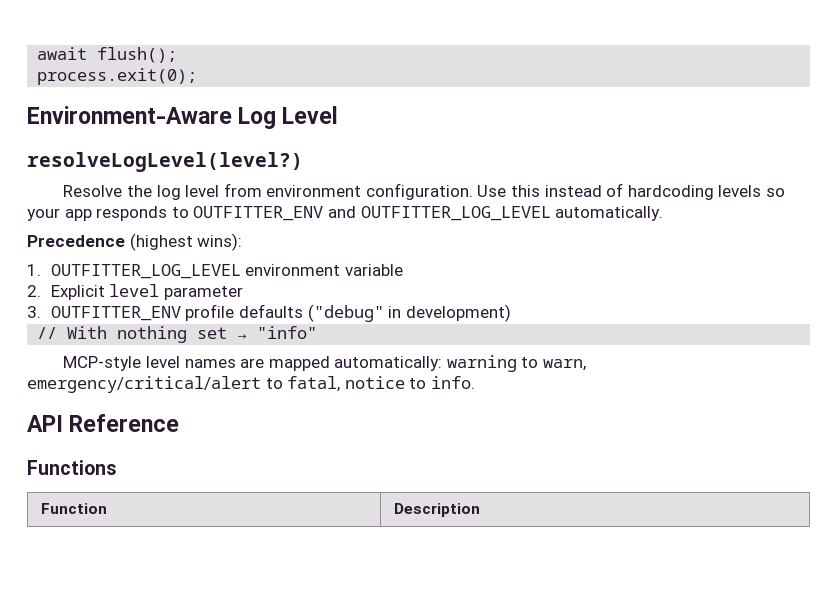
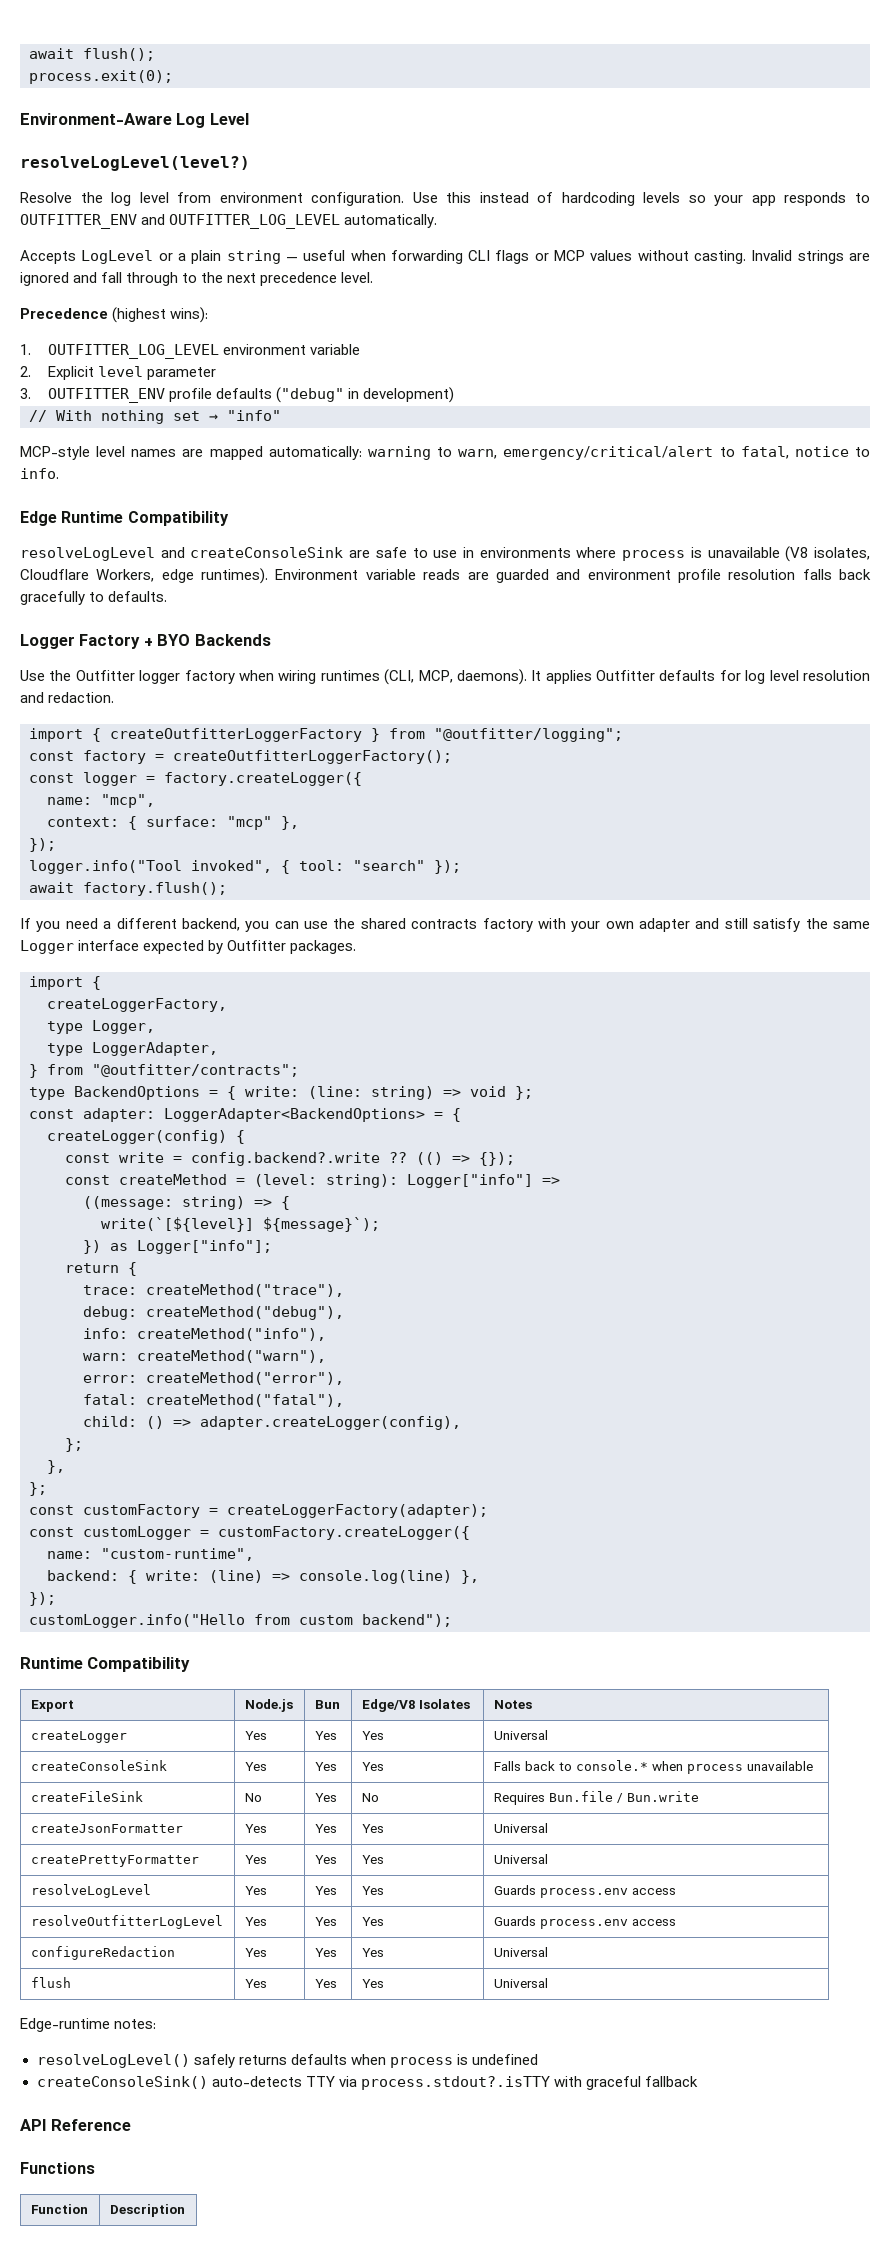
+ Accepts LogLevel or a plain string — useful when forwarding CLI flags or MCP values without casting. Invalid strings are ignored and fall through to the next precedence level.
+ Edge Runtime Compatibility
+ resolveLogLevel and createConsoleSink are safe to use in environments where process is unavailable (V8 isolates, Cloudflare Workers, edge runtimes). Environment variable reads are guarded and environment profile resolution falls back gracefully to defaults.
+ Logger Factory + BYO Backends
+ Use the Outfitter logger factory when wiring runtimes (CLI, MCP, daemons). It applies Outfitter defaults for log level resolution and redaction.
+ import { createOutfitterLoggerFactory } from "@outfitter/logging";
+ const factory = createOutfitterLoggerFactory();
+ const logger = factory.createLogger({
+ name: "mcp",
+ context: { surface: "mcp" },
+ });
+ logger.info("Tool invoked", { tool: "search" });
+ await factory.flush();
+ If you need a different backend, you can use the shared contracts factory with your own adapter and still satisfy the same Logger interface expected by Outfitter packages.
+ import {
+ createLoggerFactory,
+ type Logger,
+ type LoggerAdapter,
+ } from "@outfitter/contracts";
+ type BackendOptions = { write: (line: string) => void };
+ const adapter: LoggerAdapter<BackendOptions> = {
+ createLogger(config) {
+ const write = config.backend?.write ?? (() => {});
+ const createMethod = (level: string): Logger["info"] =>
+ ((message: string) => {
+ write(`[${level}] ${message}`);
+ }) as Logger["info"];
+ return {
+ trace: createMethod("trace"),
+ debug: createMethod("debug"),
+ info: createMethod("info"),
+ warn: createMethod("warn"),
+ error: createMethod("error"),
+ fatal: createMethod("fatal"),
+ child: () => adapter.createLogger(config),
+ };
+ },
+ };
+ const customFactory = createLoggerFactory(adapter);
+ const customLogger = customFactory.createLogger({
+ name: "custom-runtime",
+ backend: { write: (line) => console.log(line) },
+ });
+ customLogger.info("Hello from custom backend");
+ Runtime Compatibility
+ Export | Node.js | Bun | Edge/V8 Isolates | Notes
+ createLogger | Yes | Yes | Yes | Universal
+ createConsoleSink | Yes | Yes | Yes | Falls back to console.* when process unavailable
+ createFileSink | No | Yes | No | Requires Bun.file / Bun.write
+ createJsonFormatter | Yes | Yes | Yes | Universal
+ createPrettyFormatter | Yes | Yes | Yes | Universal
+ resolveLogLevel | Yes | Yes | Yes | Guards process.env access
+ resolveOutfitterLogLevel | Yes | Yes | Yes | Guards process.env access
+ configureRedaction | Yes | Yes | Yes | Universal
+ flush | Yes | Yes | Yes | Universal
+ Edge-runtime notes:
+ resolveLogLevel() safely returns defaults when process is undefined
+ createConsoleSink() auto-detects TTY via process.stdout?.isTTY with graceful fallback

